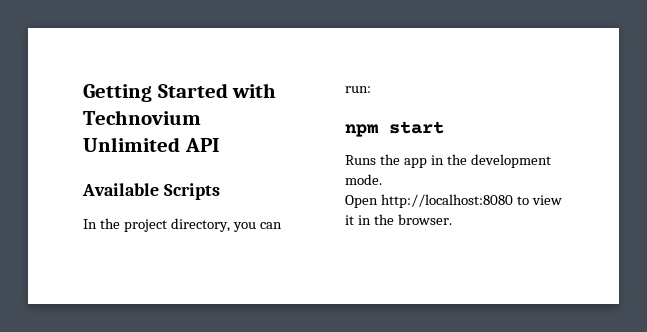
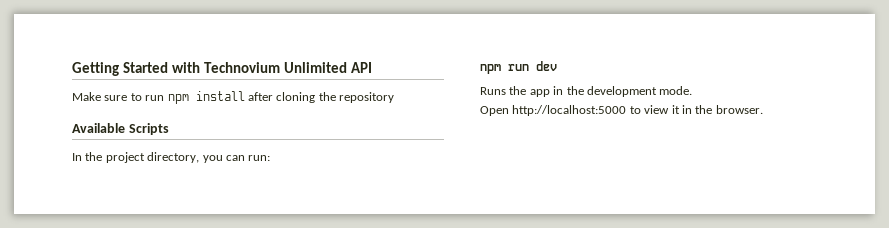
+ Make sure to run npm install after cloning the repository
- npm start
+ npm run dev
- Open http://localhost:8080 to view it in the browser.
+ Open http://localhost:5000 to view it in the browser.

